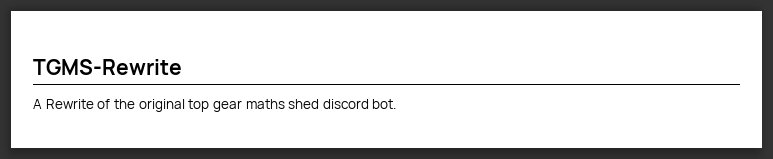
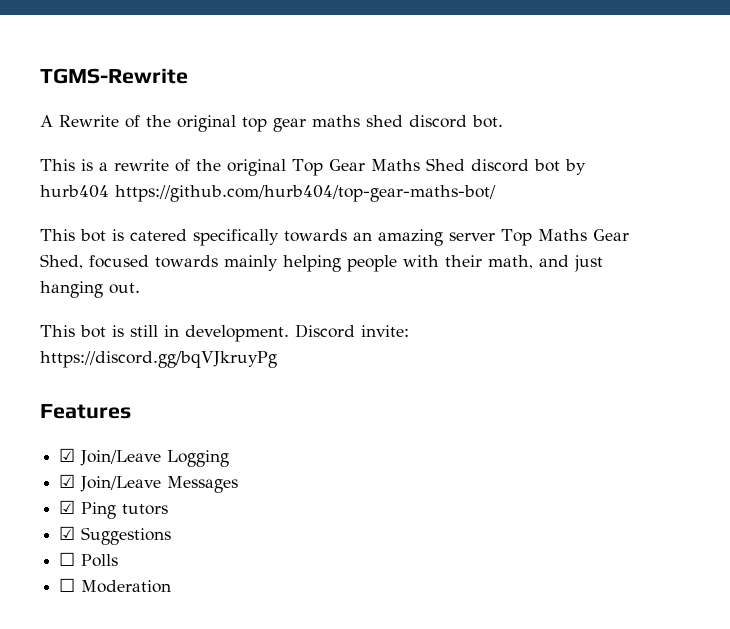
+ This is a rewrite of the original Top Gear Maths Shed discord bot by hurb404 https://github.com/hurb404/top-gear-maths-bot/
+ This bot is catered specifically towards an amazing server Top Maths Gear Shed, focused towards mainly helping people with their math, and just hanging out.
+ This bot is still in development. Discord invite: https://discord.gg/bqVJkruyPg
+ Features
+ ☑ Join/Leave Logging
+ ☑ Join/Leave Messages
+ ☑ Ping tutors
+ ☑ Suggestions
+ ☐ Polls
+ ☐ Moderation

